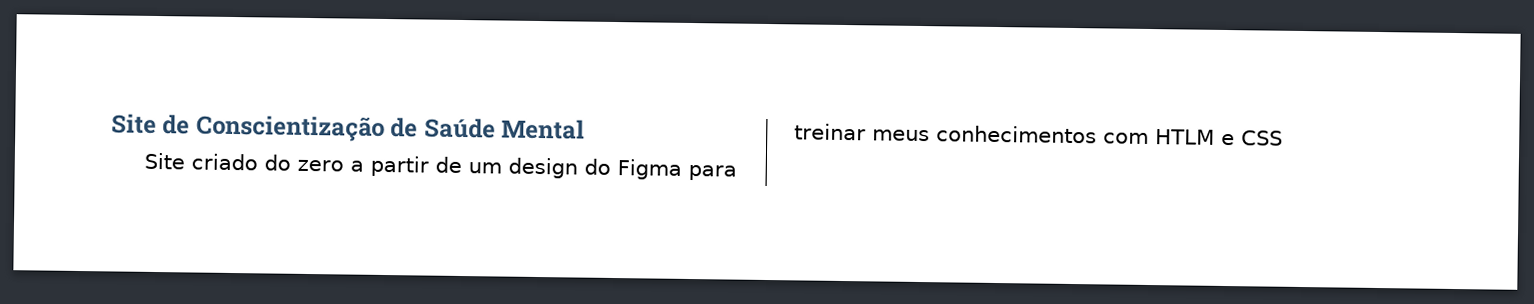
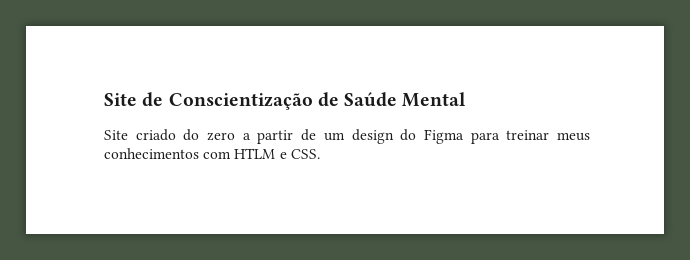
- Site criado do zero a partir de um design do Figma para treinar meus conhecimentos com HTLM e CSS
+ Site criado do zero a partir de um design do Figma para treinar meus conhecimentos com HTLM e CSS.

